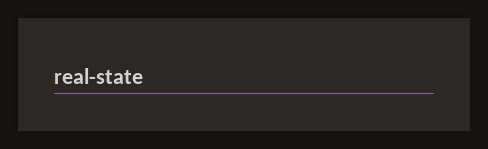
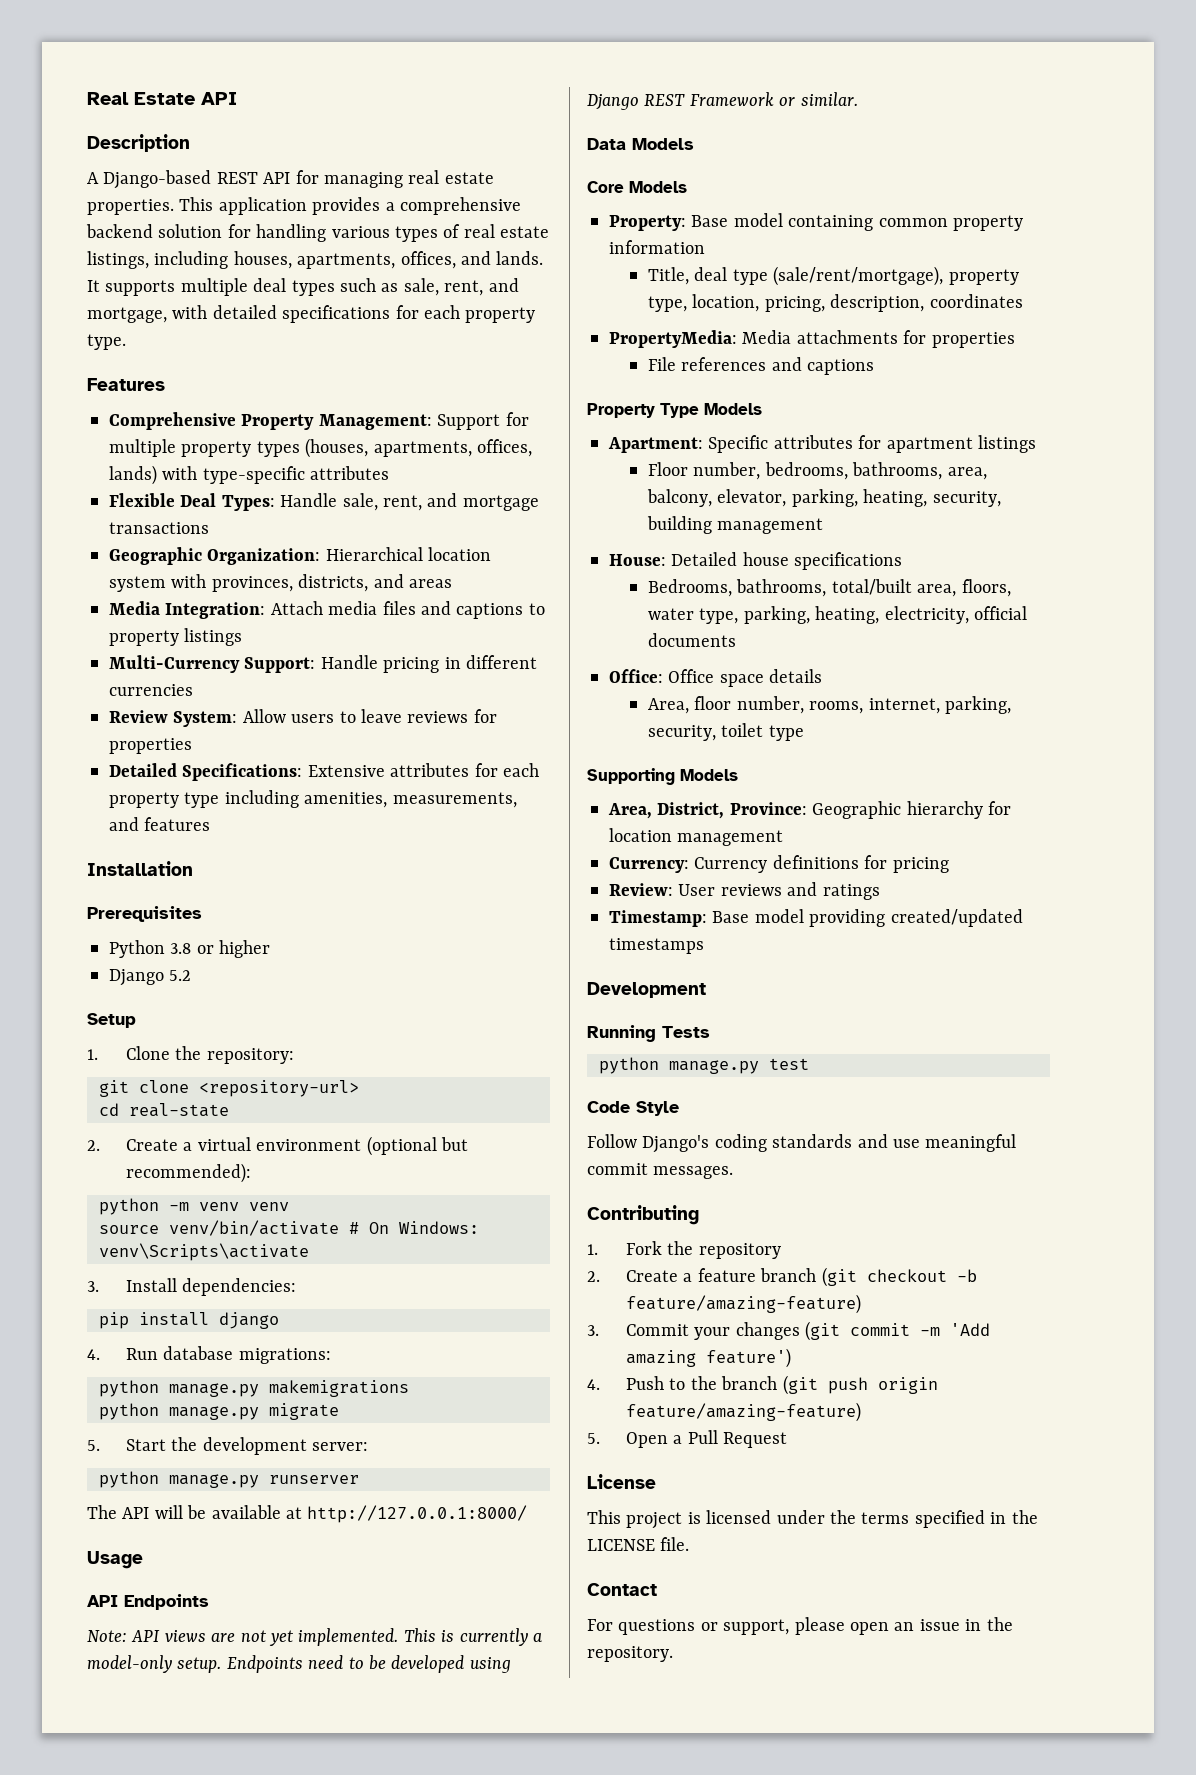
- real-state
+ Real Estate API
+ Description
+ A Django-based REST API for managing real estate properties. This application provides a comprehensive backend solution for handling various types of real estate listings, including houses, apartments, offices, and lands. It supports multiple deal types such as sale, rent, and mortgage, with detailed specifications for each property type.
+ Features
+ Comprehensive Property Management: Support for multiple property types (houses, apartments, offices, lands) with type-specific attributes
+ Flexible Deal Types: Handle sale, rent, and mortgage transactions
+ Geographic Organization: Hierarchical location system with provinces, districts, and areas
+ Media Integration: Attach media files and captions to property listings
+ Multi-Currency Support: Handle pricing in different currencies
+ Review System: Allow users to leave reviews for properties
+ Detailed Specifications: Extensive attributes for each property type including amenities, measurements, and features
+ Installation
+ Prerequisites
+ Python 3.8 or higher
+ Django 5.2
+ Setup
+ 1. Clone the repository:
+ git clone <repository-url>
+ cd real-state
+ 2. Create a virtual environment (optional but recommended):
+ python -m venv venv
+ source venv/bin/activate # On Windows: venv\Scripts\activate
+ 3. Install dependencies:
+ pip install django
+ 4. Run database migrations:
+ python manage.py makemigrations
+ python manage.py migrate
+ 5. Start the development server:
+ python manage.py runserver
+ The API will be available at http://127.0.0.1:8000/
+ Usage
+ API Endpoints
+ Note: API views are not yet implemented. This is currently a model-only setup. Endpoints need to be developed using Django REST Framework or similar.
+ Data Models
+ Core Models
+ Property: Base model containing common property information
+ Title, deal type (sale/rent/mortgage), property type, location, pricing, description, coordinates
+ PropertyMedia: Media attachments for properties
+ File references and captions
+ Property Type Models
+ Apartment: Specific attributes for apartment listings
+ Floor number, bedrooms, bathrooms, area, balcony, elevator, parking, heating, security, building management
+ House: Detailed house specifications
+ Bedrooms, bathrooms, total/built area, floors, water type, parking, heating, electricity, official documents
+ Office: Office space details
+ Area, floor number, rooms, internet, parking, security, toilet type
+ Supporting Models
+ Area, District, Province: Geographic hierarchy for location management
+ Currency: Currency definitions for pricing
+ Review: User reviews and ratings
+ Timestamp: Base model providing created/updated timestamps
+ Development
+ Running Tests
+ python manage.py test
+ Code Style
+ Follow Django's coding standards and use meaningful commit messages.
+ Contributing
+ 1. Fork the repository
+ 2. Create a feature branch (git checkout -b feature/amazing-feature)
+ 3. Commit your changes (git commit -m 'Add amazing feature')
+ 4. Push to the branch (git push origin feature/amazing-feature)
+ 5. Open a Pull Request
+ License
+ This project is licensed under the terms specified in the LICENSE file.
+ Contact
+ For questions or support, please open an issue in the repository.

